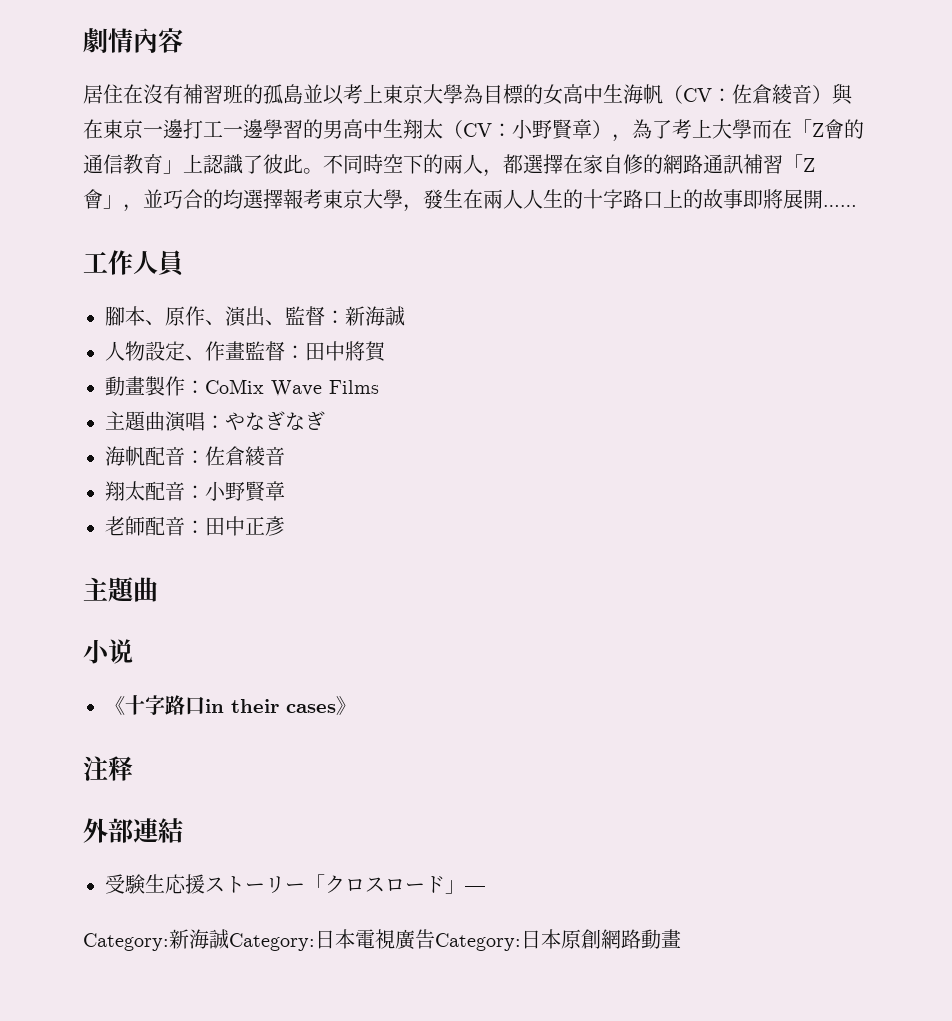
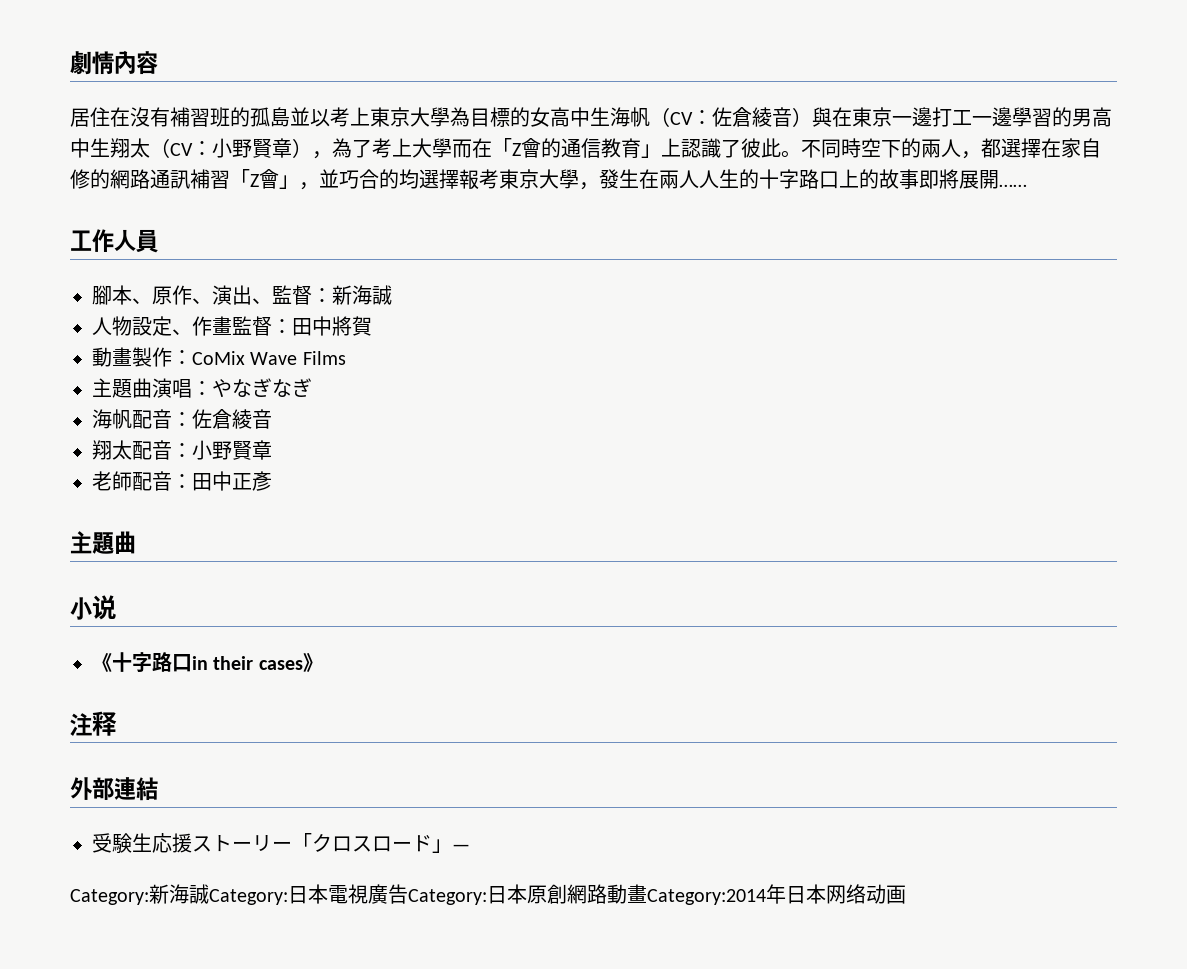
- Category:新海誠Category:日本電視廣告Category:日本原創網路動畫
+ Category:新海誠Category:日本電視廣告Category:日本原創網路動畫Category:2014年日本网络动画

